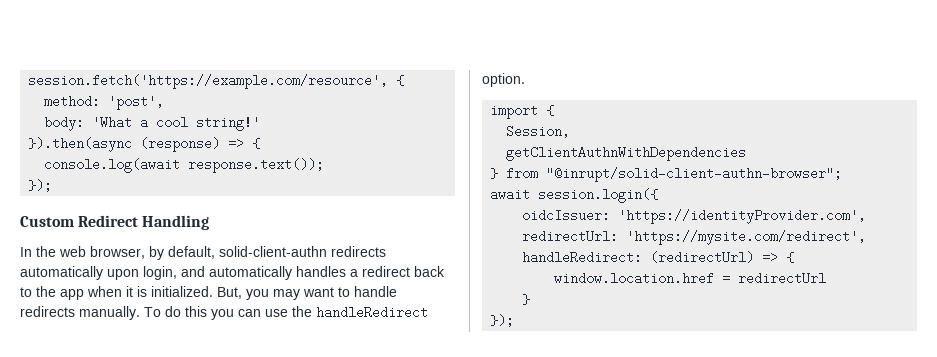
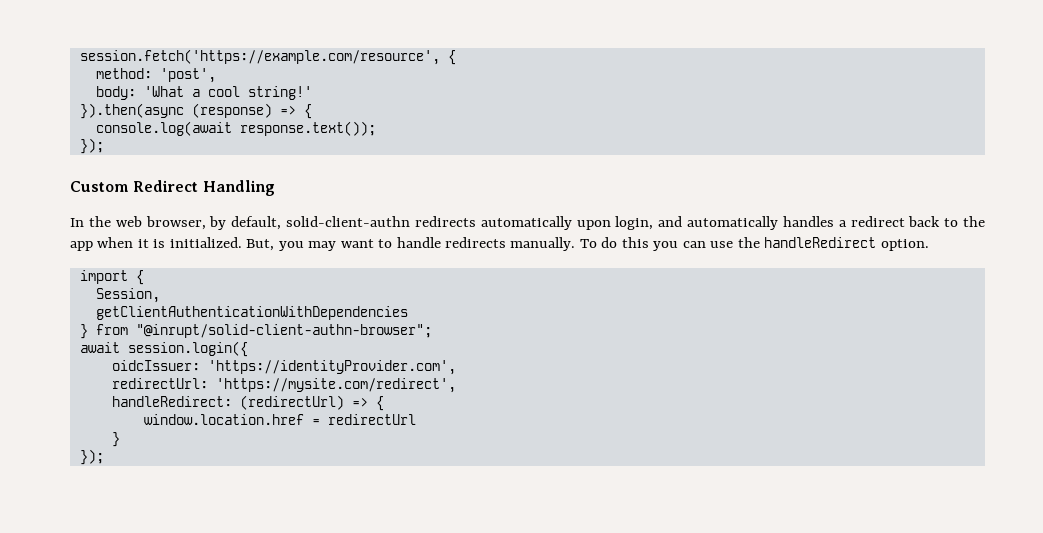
- getClientAuthnWithDependencies
+ getClientAuthenticationWithDependencies

